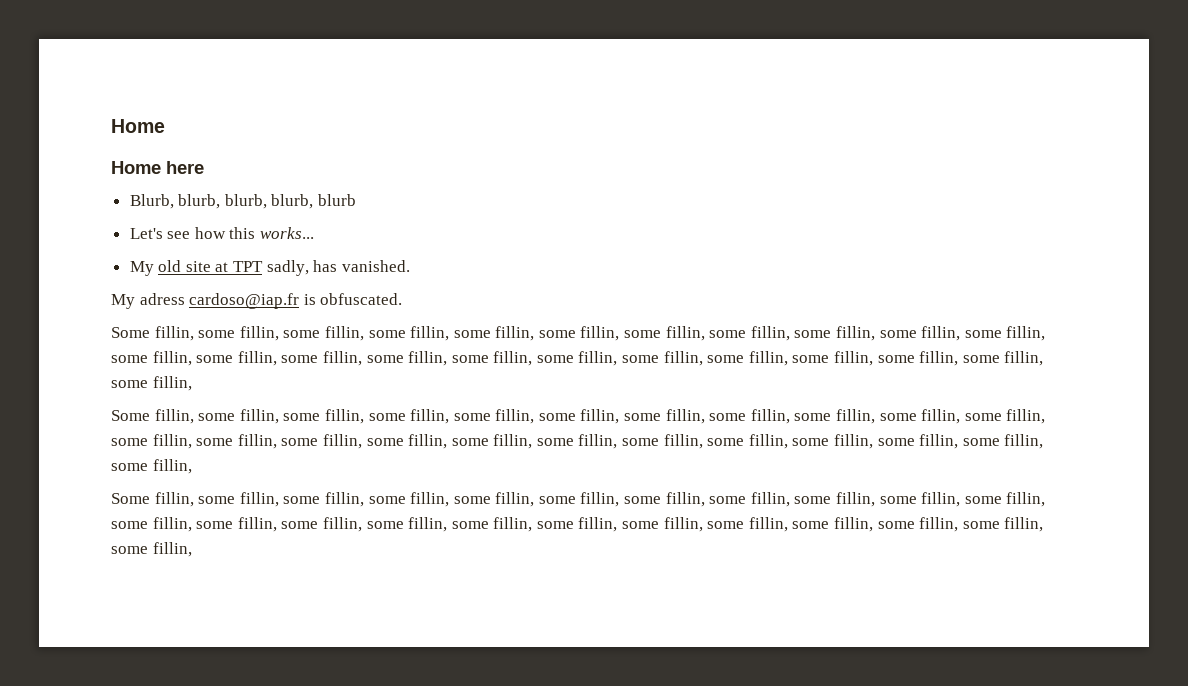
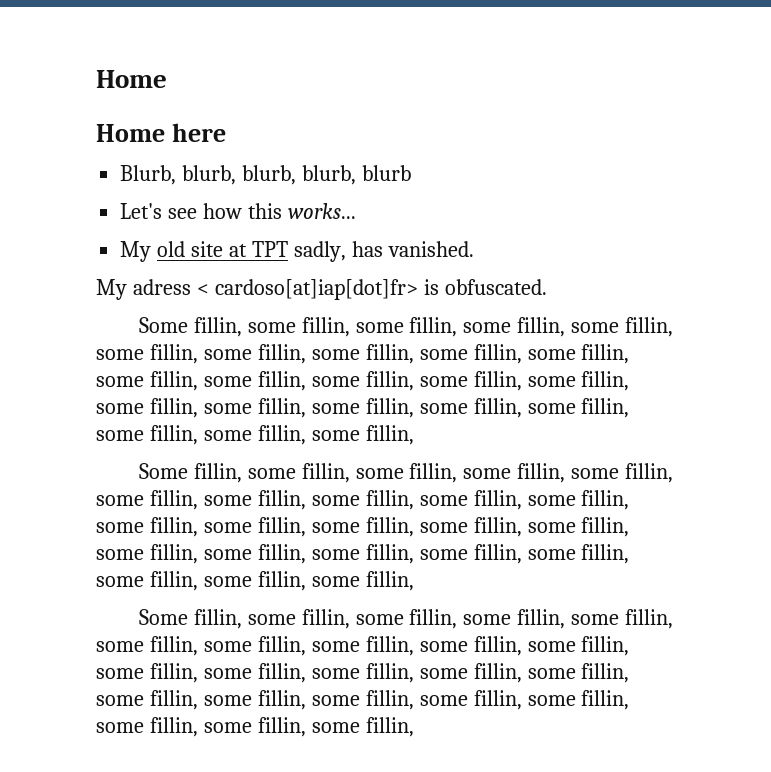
- My adress cardoso@iap.fr is obfuscated.
+ My adress < cardoso[at]iap[dot]fr> is obfuscated.

